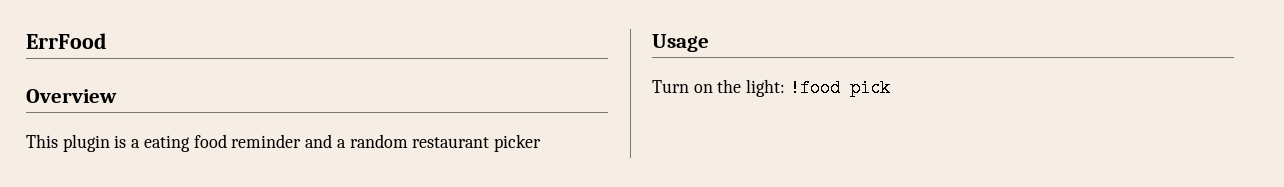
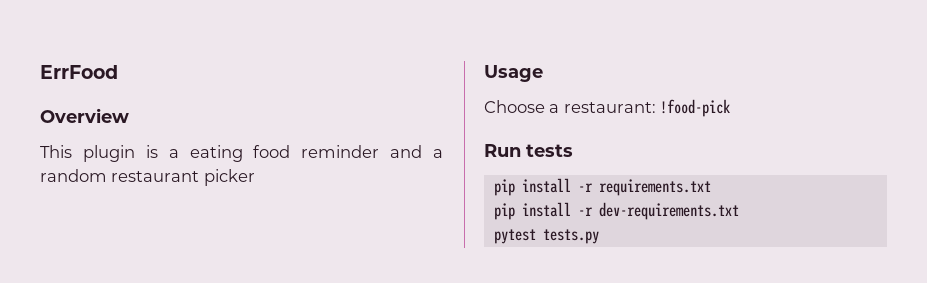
- Turn on the light: !food pick
+ Choose a restaurant: !food-pick
+ Run tests
+ pip install -r requirements.txt
+ pip install -r dev-requirements.txt
+ pytest tests.py

